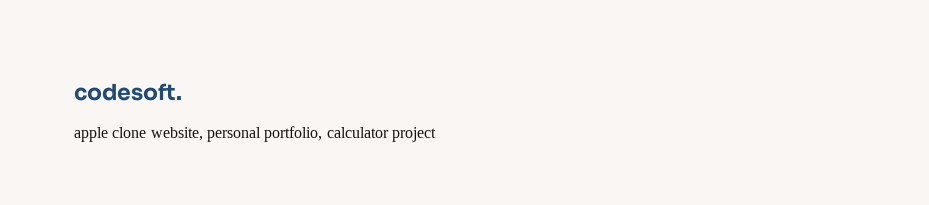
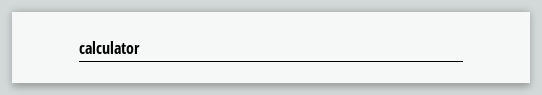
- codesoft.
- apple clone website, personal portfolio, calculator project
+ calculator

